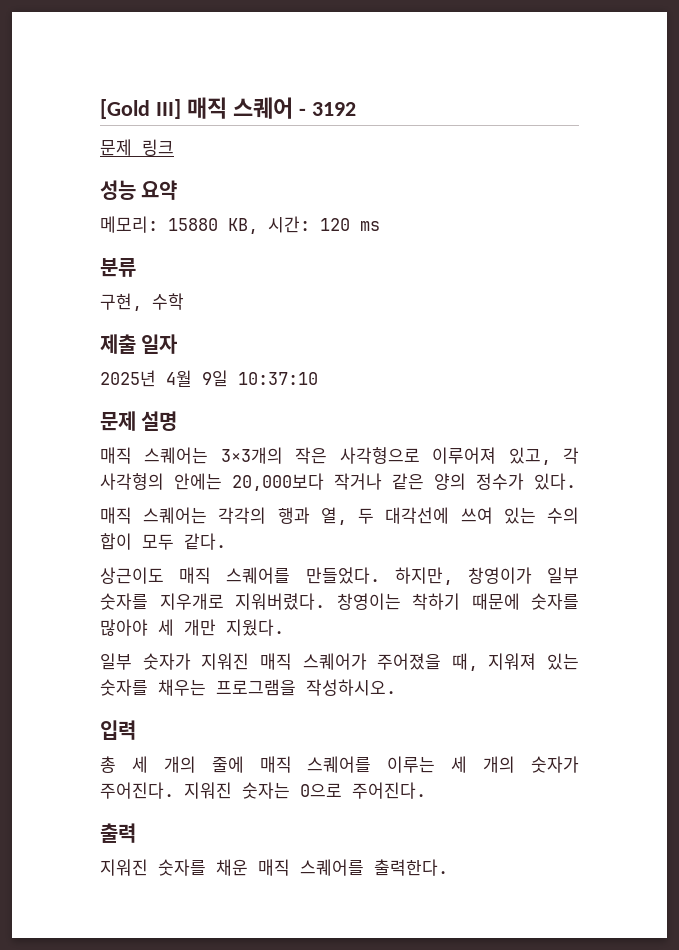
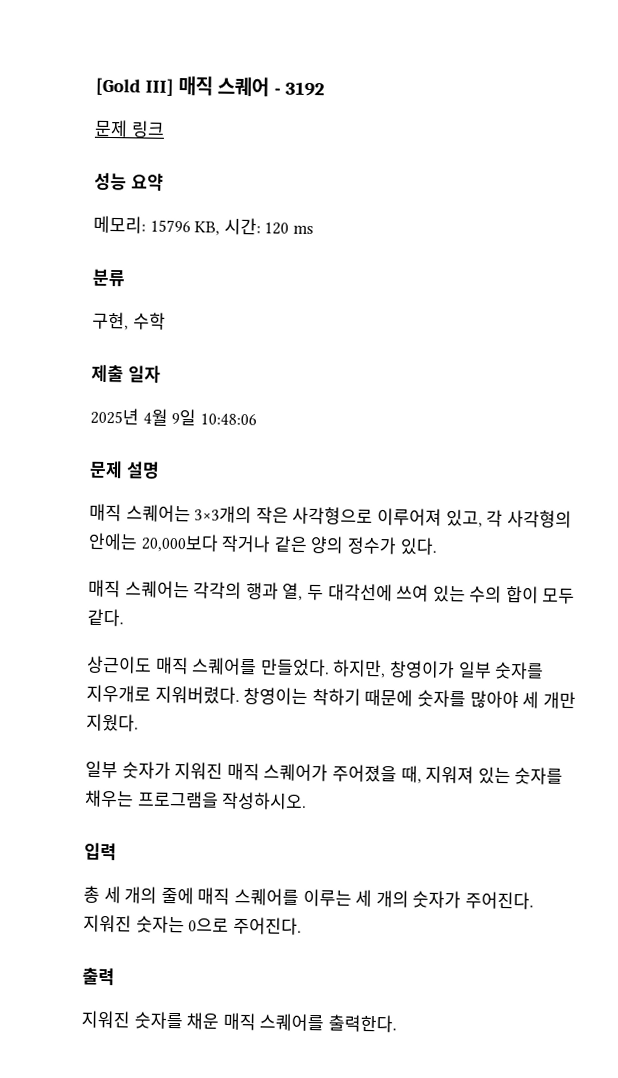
- 메모리: 15880 KB, 시간: 120 ms
+ 메모리: 15796 KB, 시간: 120 ms
- 2025년 4월 9일 10:37:10
+ 2025년 4월 9일 10:48:06

